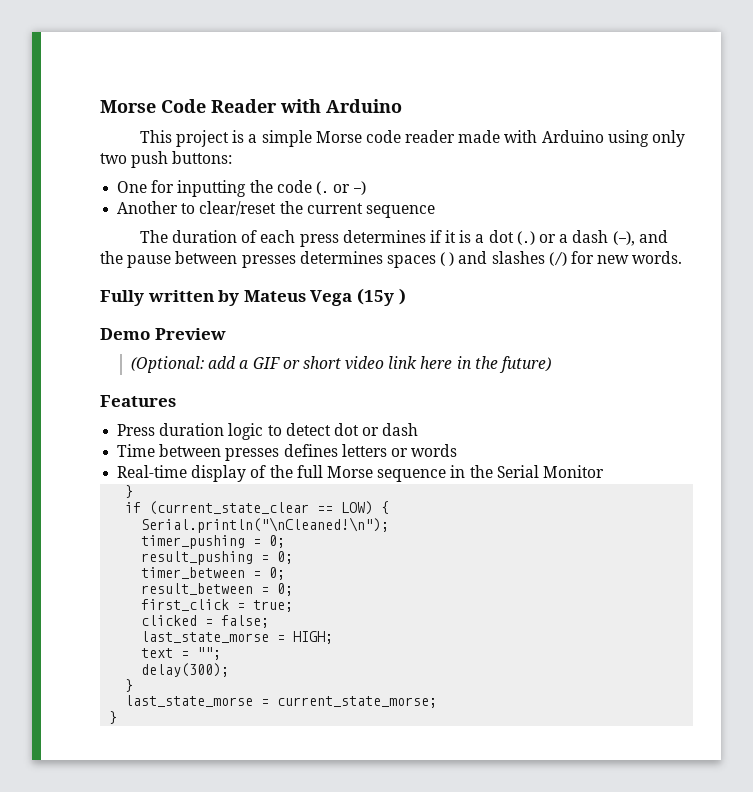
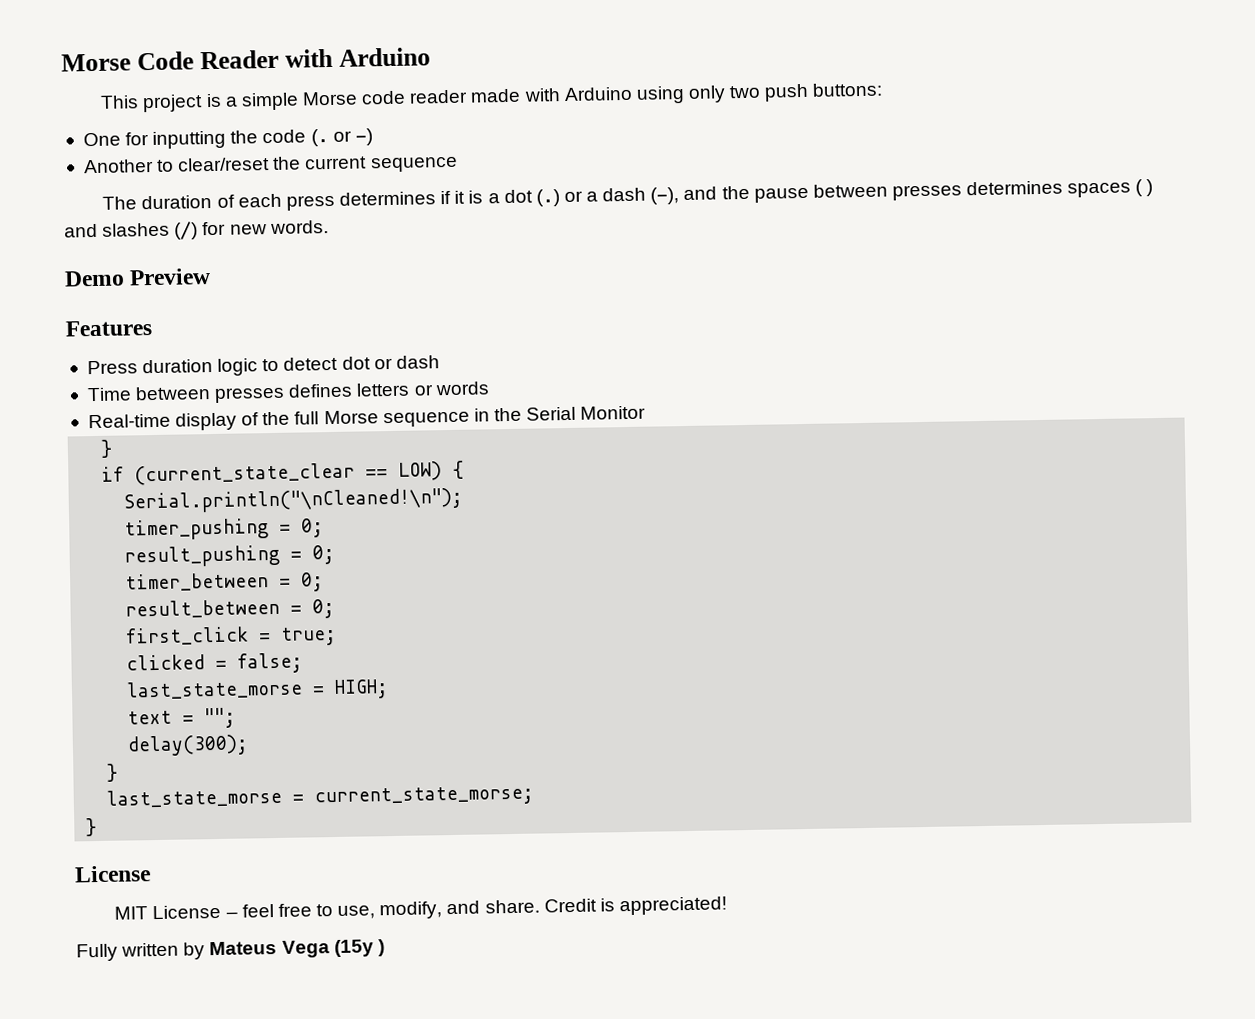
- Fully written by Mateus Vega (15y )
  Demo Preview
- (Optional: add a GIF or short video link here in the future)
  last_state_morse = current_state_morse;
  }
+ License
+ MIT License – feel free to use, modify, and share. Credit is appreciated!
+ Fully written by Mateus Vega (15y )

